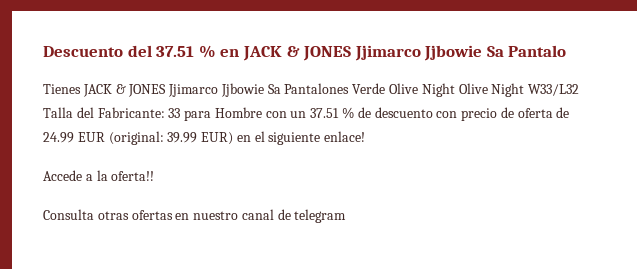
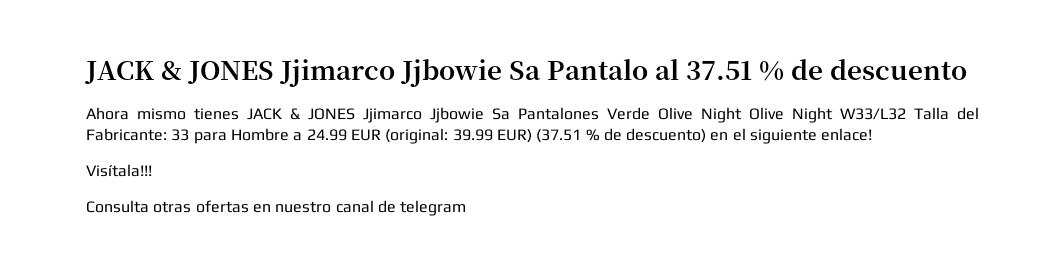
- Descuento del 37.51 % en JACK & JONES Jjimarco Jjbowie Sa Pantalo
- Tienes JACK & JONES Jjimarco Jjbowie Sa Pantalones Verde Olive Night Olive Night W33/L32 Talla del Fabricante: 33 para Hombre con un 37.51 % de descuento con precio de oferta de 24.99 EUR (original: 39.99 EUR) en el siguiente enlace!
+ JACK & JONES Jjimarco Jjbowie Sa Pantalo al 37.51 % de descuento
+ Ahora mismo tienes JACK & JONES Jjimarco Jjbowie Sa Pantalones Verde Olive Night Olive Night W33/L32 Talla del Fabricante: 33 para Hombre a 24.99 EUR (original: 39.99 EUR) (37.51 % de descuento) en el siguiente enlace!
- Accede a la oferta!!
+ Visítala!!!

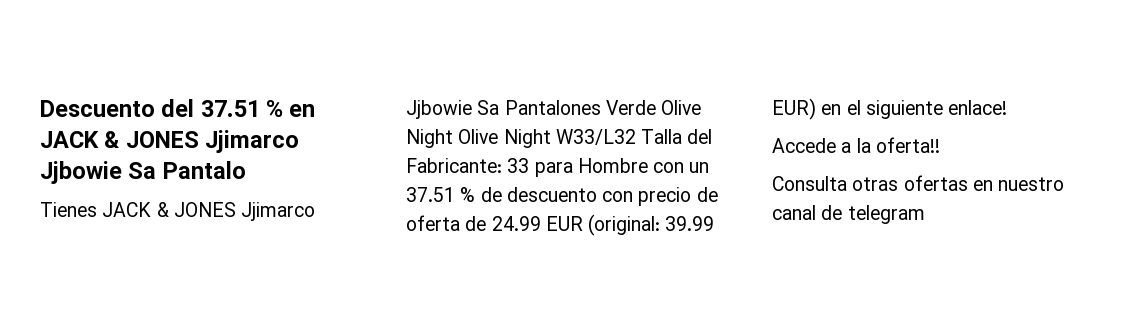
- JACK & JONES Jjimarco Jjbowie Sa Pantalo al 37.51 % de descuento
- Ahora mismo tienes JACK & JONES Jjimarco Jjbowie Sa Pantalones Verde Olive Night Olive Night W33/L32 Talla del Fabricante: 33 para Hombre a 24.99 EUR (original: 39.99 EUR) (37.51 % de descuento) en el siguiente enlace!
+ Descuento del 37.51 % en JACK & JONES Jjimarco Jjbowie Sa Pantalo
+ Tienes JACK & JONES Jjimarco Jjbowie Sa Pantalones Verde Olive Night Olive Night W33/L32 Talla del Fabricante: 33 para Hombre con un 37.51 % de descuento con precio de oferta de 24.99 EUR (original: 39.99 EUR) en el siguiente enlace!
- Visítala!!!
+ Accede a la oferta!!

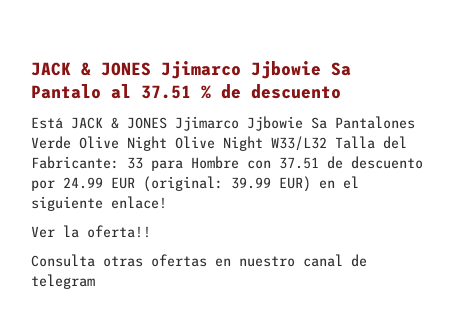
- Descuento del 37.51 % en JACK & JONES Jjimarco Jjbowie Sa Pantalo
- Tienes JACK & JONES Jjimarco Jjbowie Sa Pantalones Verde Olive Night Olive Night W33/L32 Talla del Fabricante: 33 para Hombre con un 37.51 % de descuento con precio de oferta de 24.99 EUR (original: 39.99 EUR) en el siguiente enlace!
+ JACK & JONES Jjimarco Jjbowie Sa Pantalo al 37.51 % de descuento
+ Está JACK & JONES Jjimarco Jjbowie Sa Pantalones Verde Olive Night Olive Night W33/L32 Talla del Fabricante: 33 para Hombre con 37.51 de descuento por 24.99 EUR (original: 39.99 EUR) en el siguiente enlace!
- Accede a la oferta!!
+ Ver la oferta!!

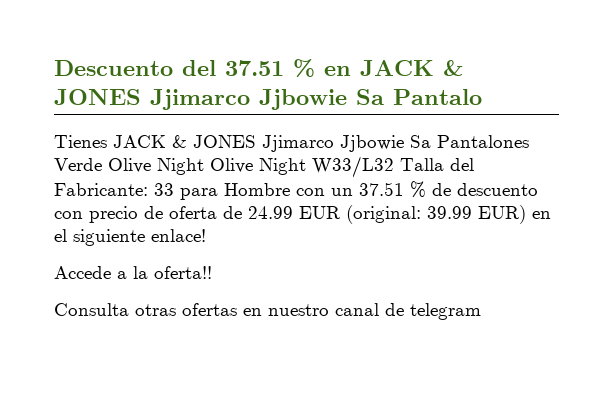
- JACK & JONES Jjimarco Jjbowie Sa Pantalo al 37.51 % de descuento
- Está JACK & JONES Jjimarco Jjbowie Sa Pantalones Verde Olive Night Olive Night W33/L32 Talla del Fabricante: 33 para Hombre con 37.51 de descuento por 24.99 EUR (original: 39.99 EUR) en el siguiente enlace!
+ Descuento del 37.51 % en JACK & JONES Jjimarco Jjbowie Sa Pantalo
+ Tienes JACK & JONES Jjimarco Jjbowie Sa Pantalones Verde Olive Night Olive Night W33/L32 Talla del Fabricante: 33 para Hombre con un 37.51 % de descuento con precio de oferta de 24.99 EUR (original: 39.99 EUR) en el siguiente enlace!
- Ver la oferta!!
+ Accede a la oferta!!

